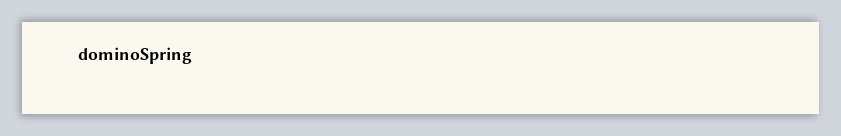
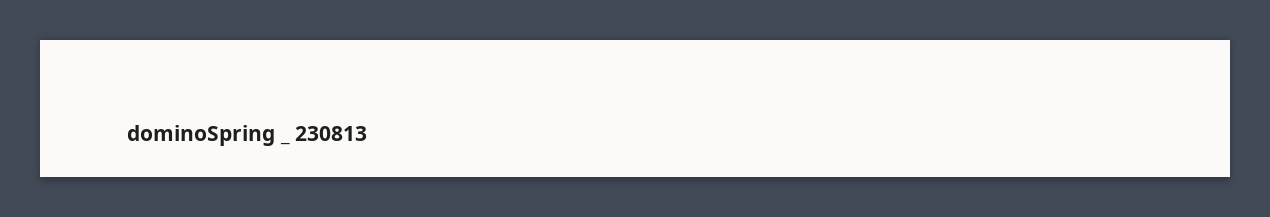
- dominoSpring
+ dominoSpring _ 230813

